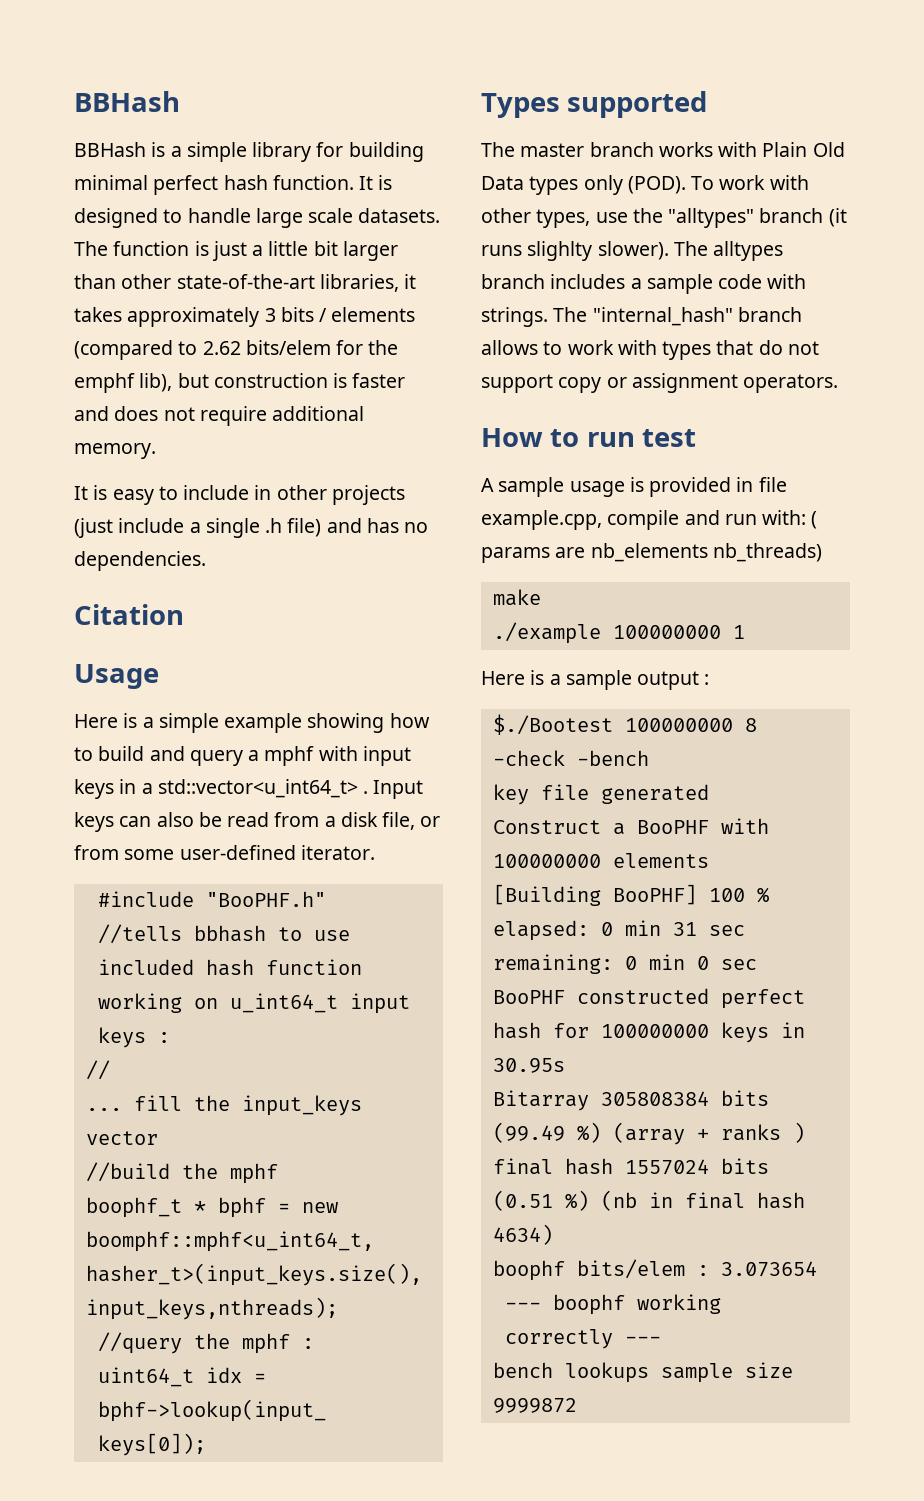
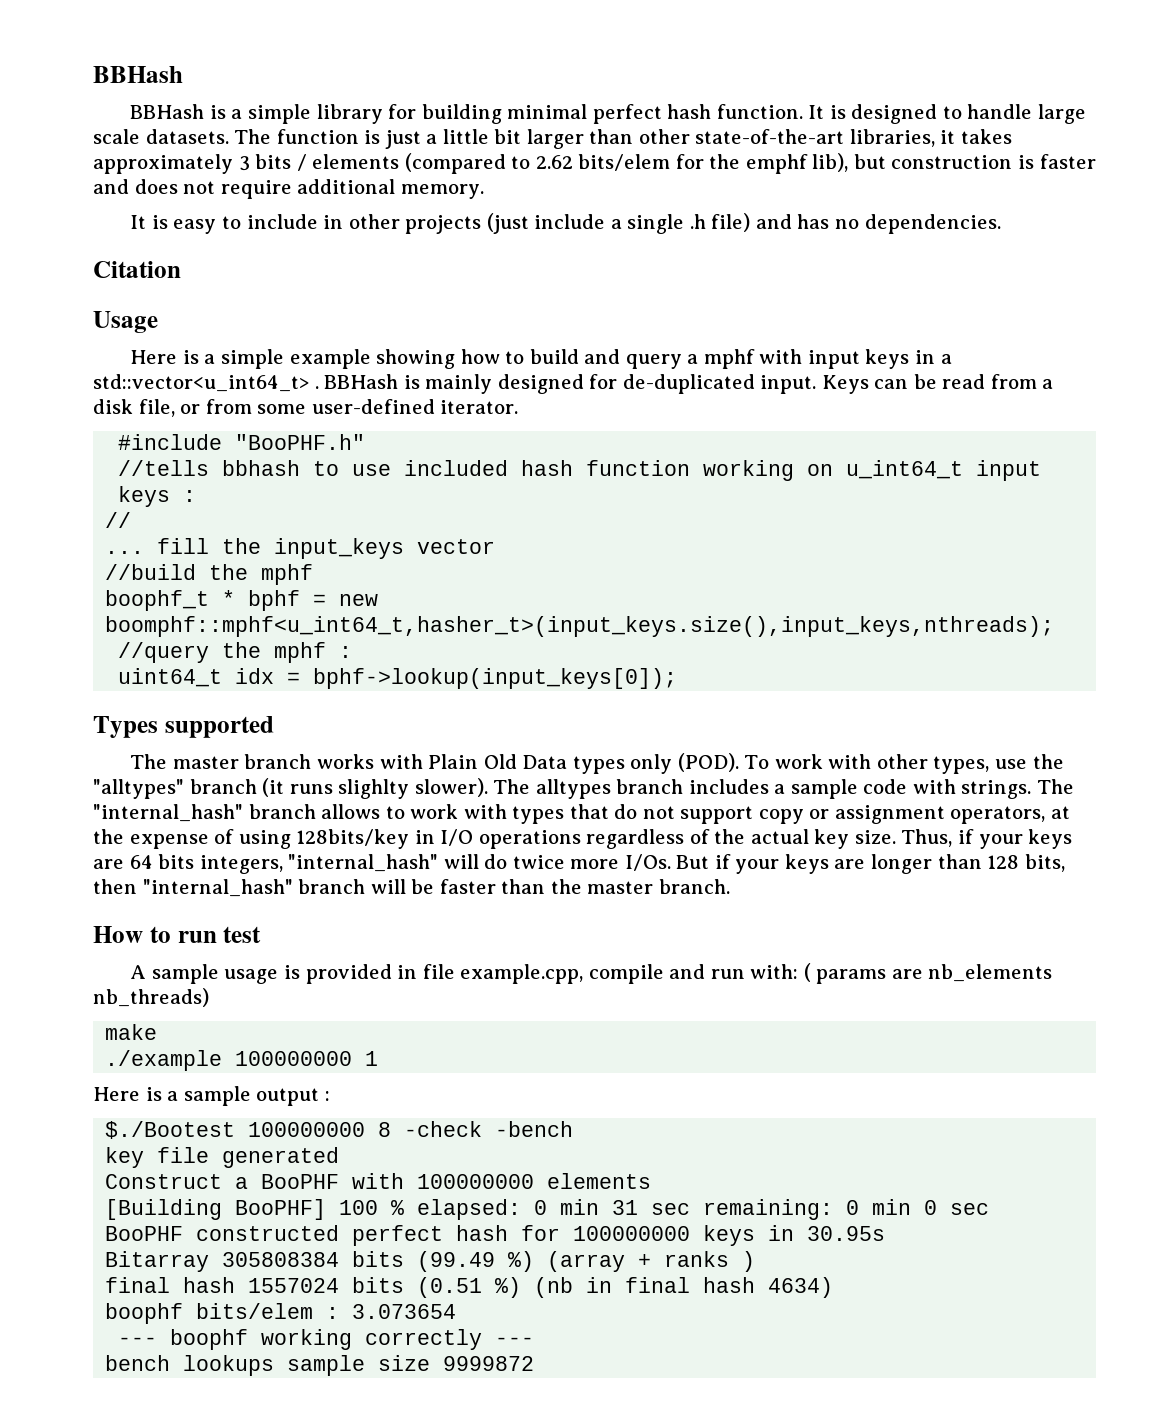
- Input keys can also be read from a disk file, or from some user-defined iterator.
+ BBHash is mainly designed for de-duplicated input. Keys can be read from a disk file, or from some user-defined iterator.
- The "internal_hash" branch allows to work with types that do not support copy or assignment operators.
+ The "internal_hash" branch allows to work with types that do not support copy or assignment operators, at the expense of using 128bits/key in I/O operations regardless of the actual key size. Thus, if your keys are 64 bits integers, "internal_hash" will do twice more I/Os. But if your keys are longer than 128 bits, then "internal_hash" branch will be faster than the master branch.

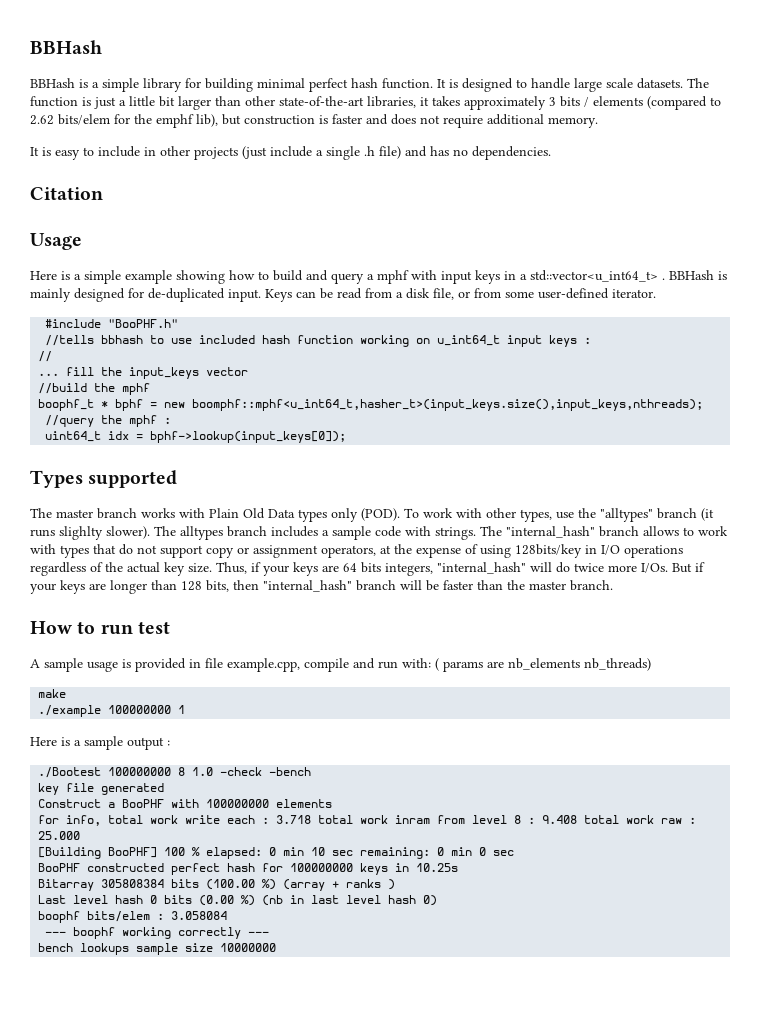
- $./Bootest 100000000 8 -check -bench
+ ./Bootest 100000000 8 1.0 -check -bench
+ for info, total work write each : 3.718 total work inram from level 8 : 9.408 total work raw : 25.000
- [Building BooPHF] 100 % elapsed: 0 min 31 sec remaining: 0 min 0 sec
+ [Building BooPHF] 100 % elapsed: 0 min 10 sec remaining: 0 min 0 sec
- BooPHF constructed perfect hash for 100000000 keys in 30.95s
+ BooPHF constructed perfect hash for 100000000 keys in 10.25s
- Bitarray 305808384 bits (99.49 %) (array + ranks )
+ Bitarray 305808384 bits (100.00 %) (array + ranks )
- final hash 1557024 bits (0.51 %) (nb in final hash 4634)
+ Last level hash 0 bits (0.00 %) (nb in last level hash 0)
- boophf bits/elem : 3.073654
+ boophf bits/elem : 3.058084
- bench lookups sample size 9999872
+ bench lookups sample size 10000000

